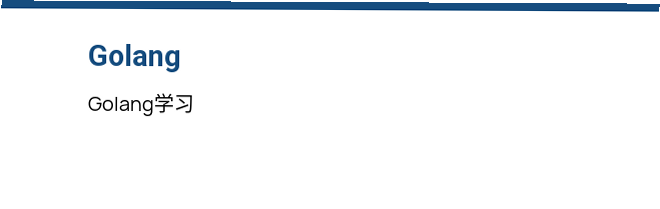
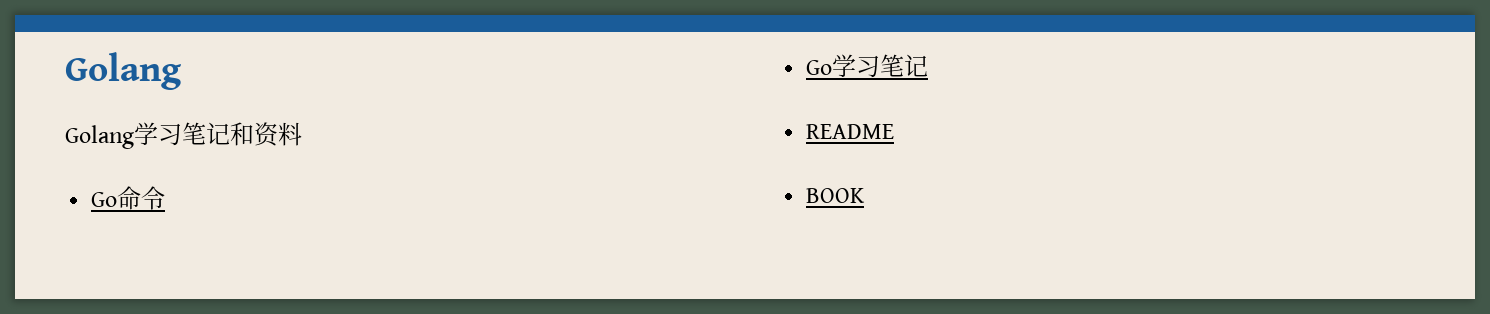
- Golang学习
+ Golang学习笔记和资料
+ Go命令
+ Go学习笔记
+ README
+ BOOK

